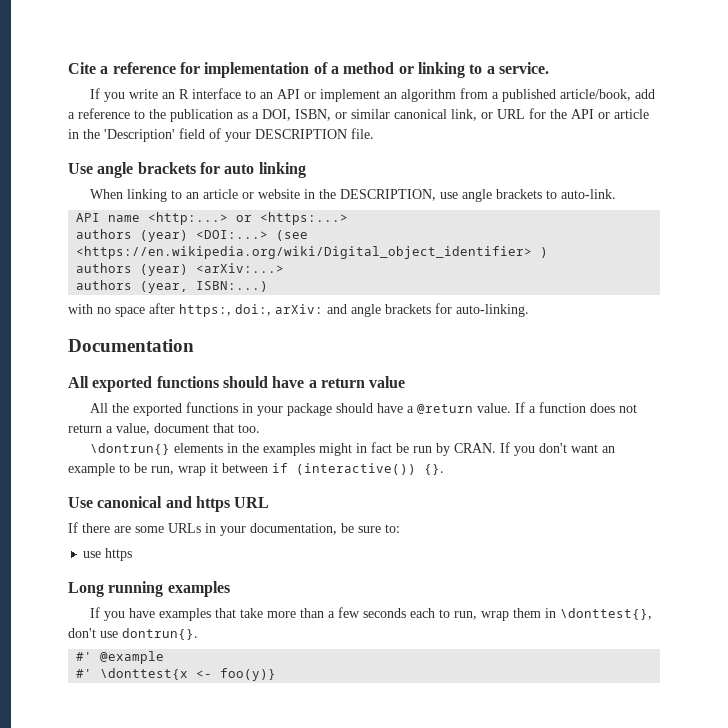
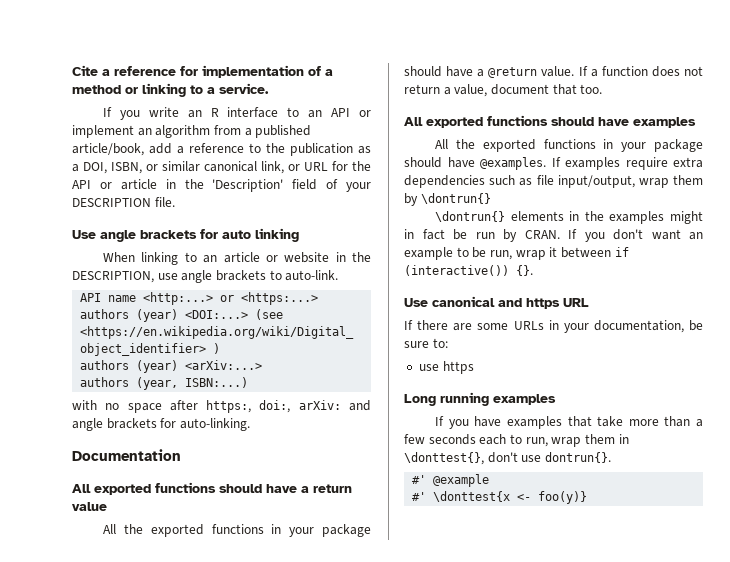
+ All exported functions should have examples
+ All the exported functions in your package should have @examples. If examples require extra dependencies such as file input/output, wrap them by \dontrun{}

